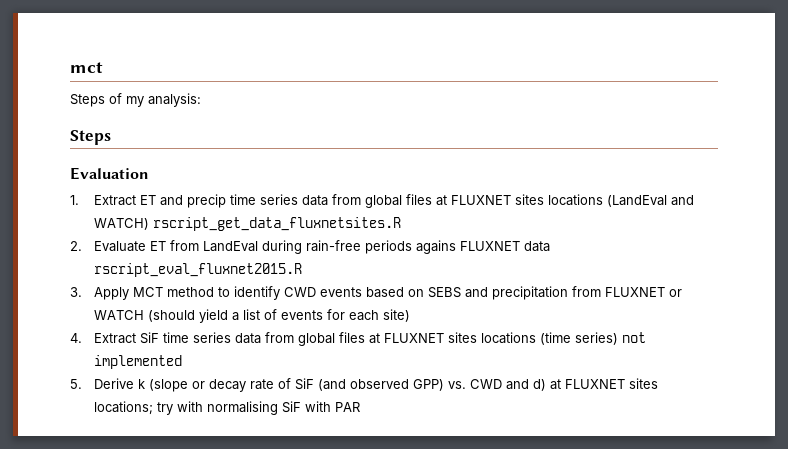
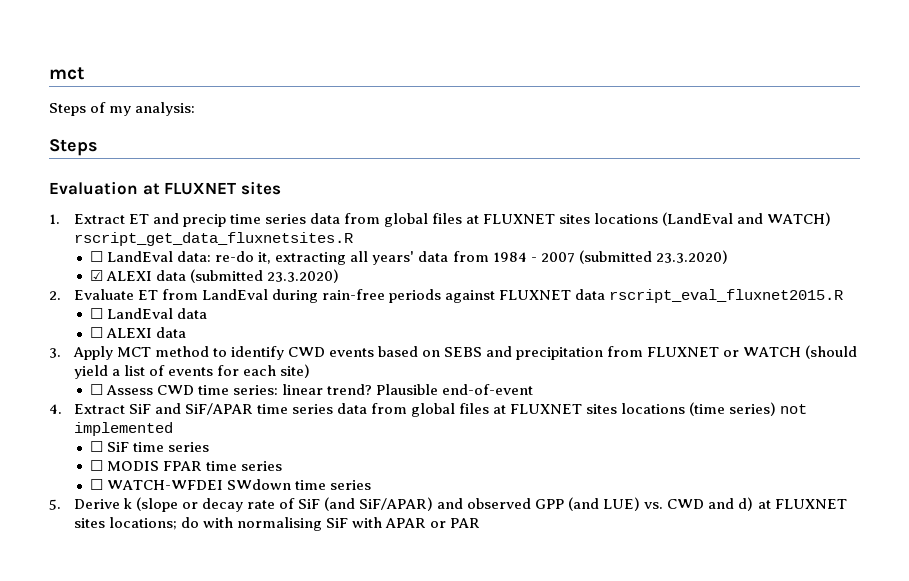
- Evaluation
+ Evaluation at FLUXNET sites
+ ☐ LandEval data: re-do it, extracting all years' data from 1984 - 2007 (submitted 23.3.2020)
+ ☑ ALEXI data (submitted 23.3.2020)
- 2. Evaluate ET from LandEval during rain-free periods agains FLUXNET data rscript_eval_fluxnet2015.R
+ 2. Evaluate ET from LandEval during rain-free periods against FLUXNET data rscript_eval_fluxnet2015.R
+ ☐ LandEval data
+ ☐ ALEXI data
+ ☐ Assess CWD time series: linear trend? Plausible end-of-event
- 4. Extract SiF time series data from global files at FLUXNET sites locations (time series) not implemented
+ 4. Extract SiF and SiF/APAR time series data from global files at FLUXNET sites locations (time series) not implemented
+ ☐ SiF time series
+ ☐ MODIS FPAR time series
+ ☐ WATCH-WFDEI SWdown time series
- 5. Derive k (slope or decay rate of SiF (and observed GPP) vs. CWD and d) at FLUXNET sites locations; try with normalising SiF with PAR
+ 5. Derive k (slope or decay rate of SiF (and SiF/APAR) and observed GPP (and LUE) vs. CWD and d) at FLUXNET sites locations; do with normalising SiF with APAR or PAR

